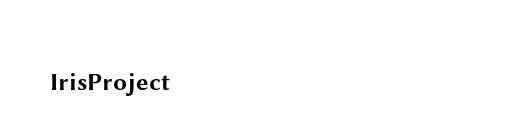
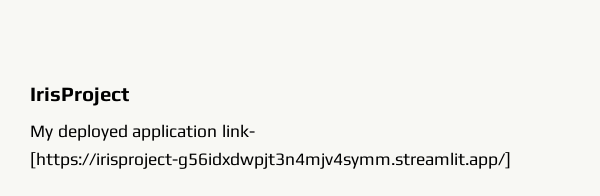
+ My deployed application link- [https://irisproject-g56idxdwpjt3n4mjv4symm.streamlit.app/]

